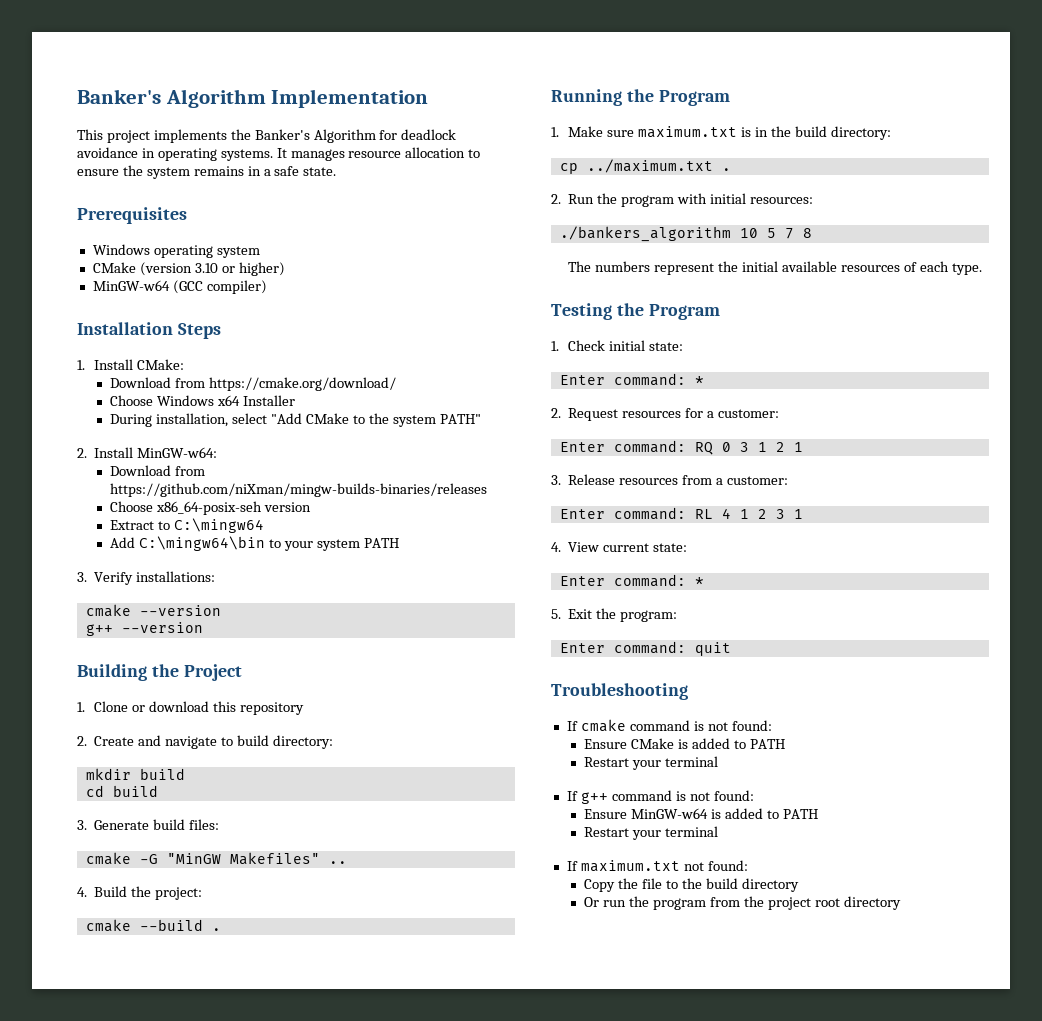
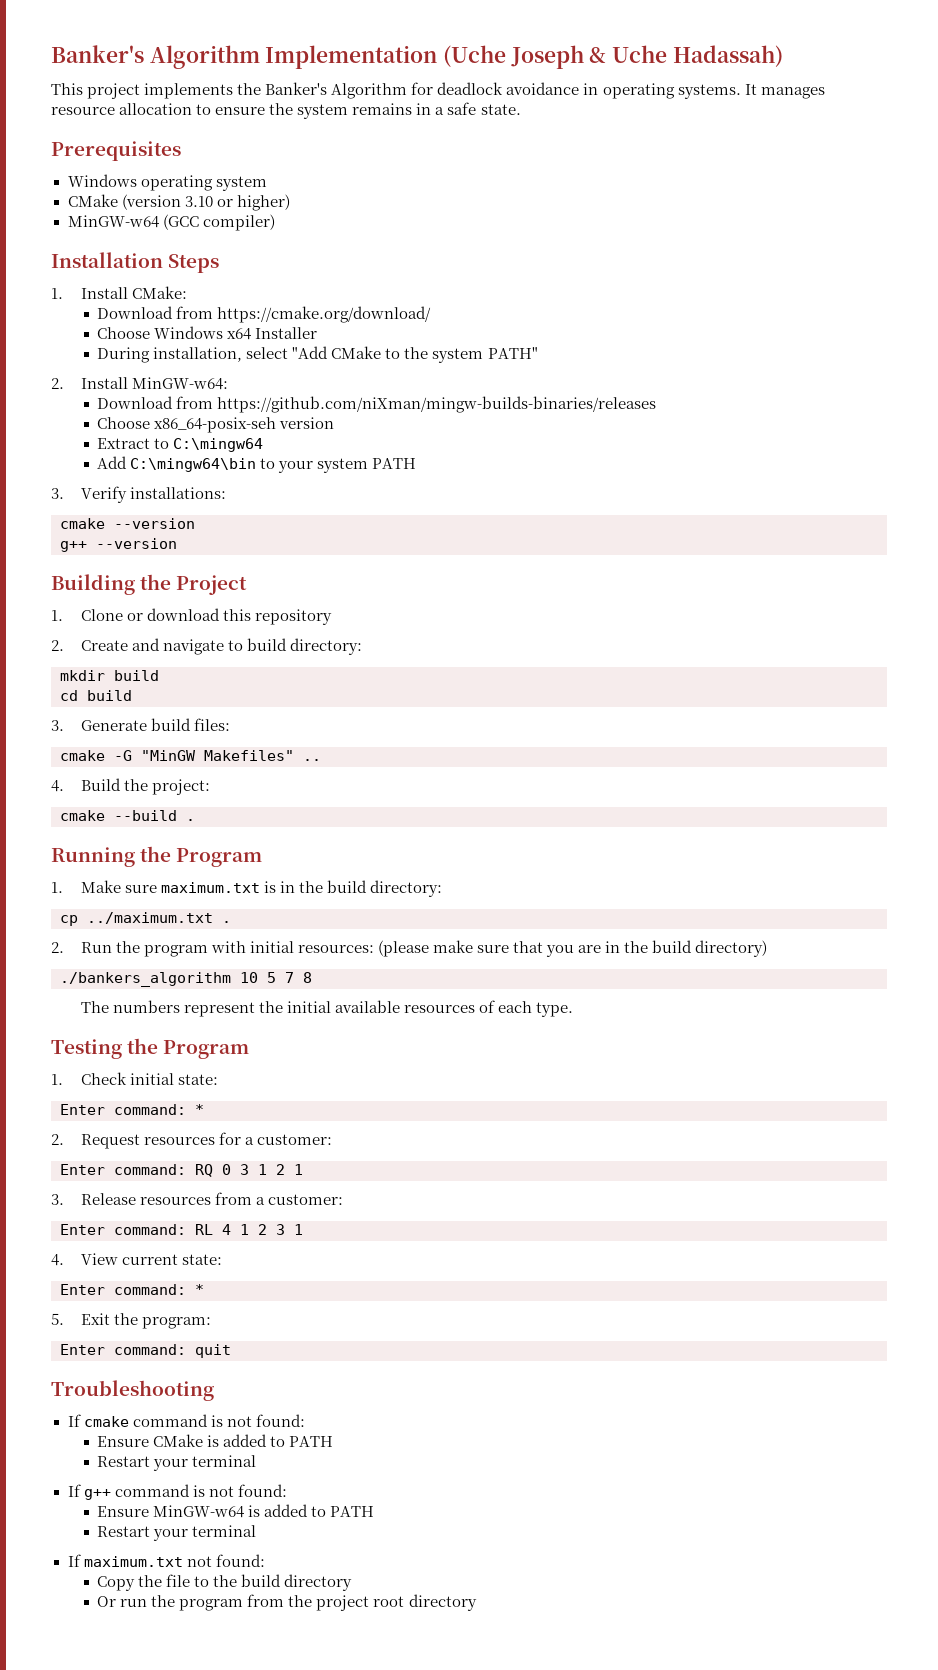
- Banker's Algorithm Implementation
+ Banker's Algorithm Implementation (Uche Joseph & Uche Hadassah)
- 2. Run the program with initial resources:
+ 2. Run the program with initial resources: (please make sure that you are in the build directory)

